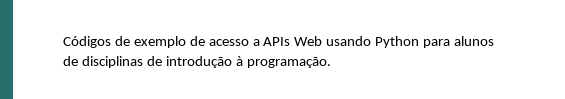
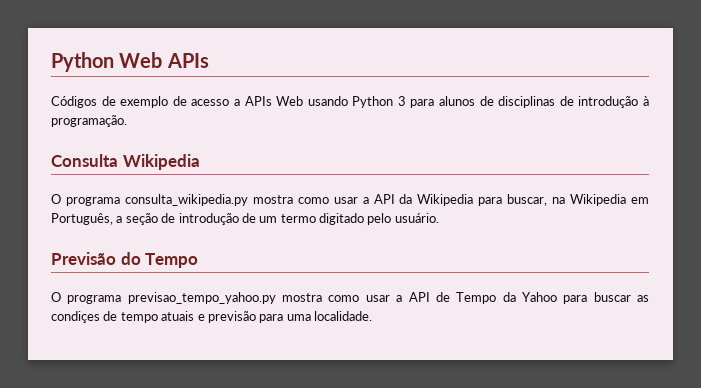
+ Python Web APIs
- Códigos de exemplo de acesso a APIs Web usando Python para alunos de disciplinas de introdução à programação.
+ Códigos de exemplo de acesso a APIs Web usando Python 3 para alunos de disciplinas de introdução à programação.
+ Consulta Wikipedia
+ O programa consulta_wikipedia.py mostra como usar a API da Wikipedia para buscar, na Wikipedia em Português, a seção de introdução de um termo digitado pelo usuário.
+ Previsão do Tempo
+ O programa previsao_tempo_yahoo.py mostra como usar a API de Tempo da Yahoo para buscar as condiçes de tempo atuais e previsão para uma localidade.

